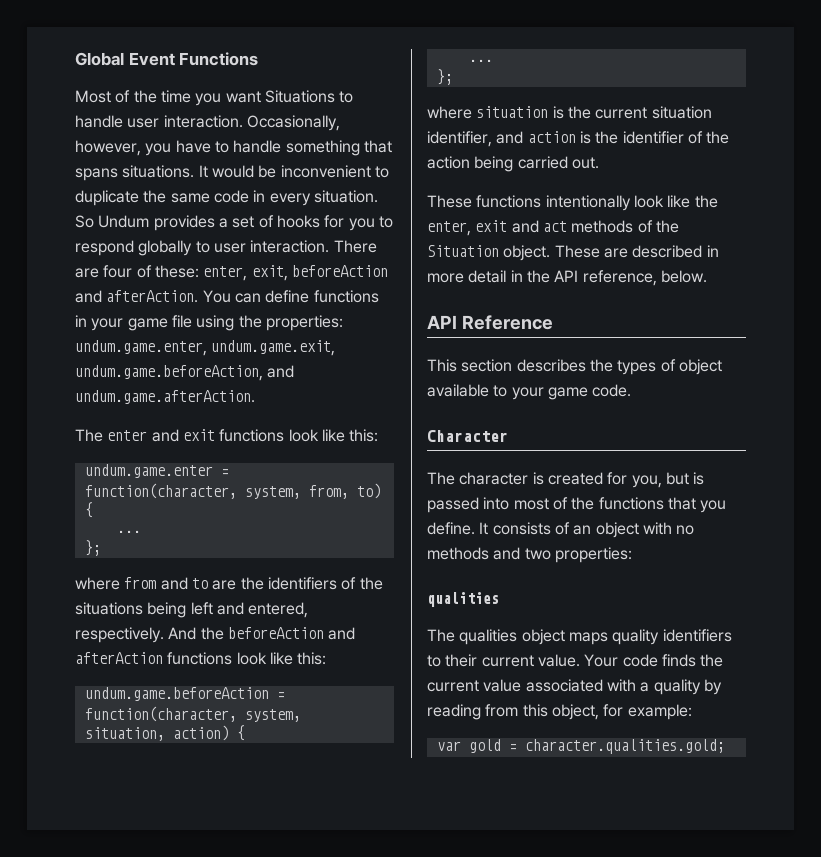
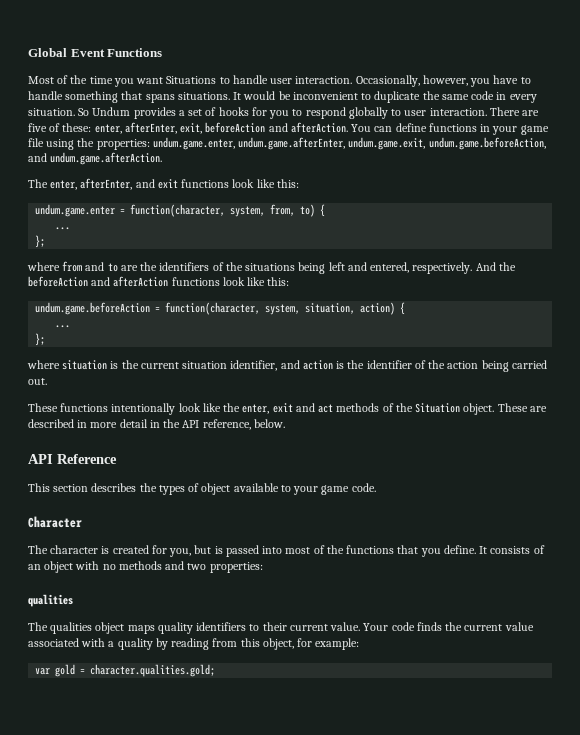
- There are four of these: enter, exit, beforeAction and afterAction.
+ There are five of these: enter, afterEnter, exit, beforeAction and afterAction.
- You can define functions in your game file using the properties: undum.game.enter, undum.game.exit, undum.game.beforeAction, and undum.game.afterAction.
+ You can define functions in your game file using the properties: undum.game.enter, undum.game.afterEnter, undum.game.exit, undum.game.beforeAction, and undum.game.afterAction.
- The enter and exit functions look like this:
+ The enter, afterEnter, and exit functions look like this:

